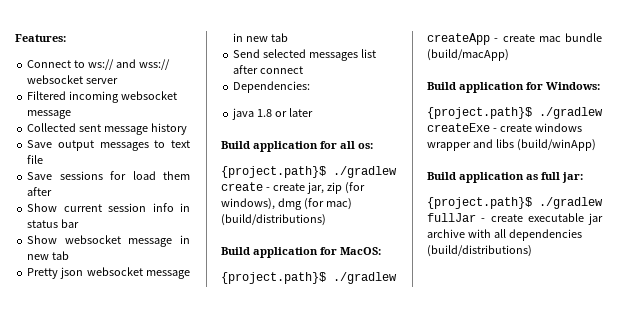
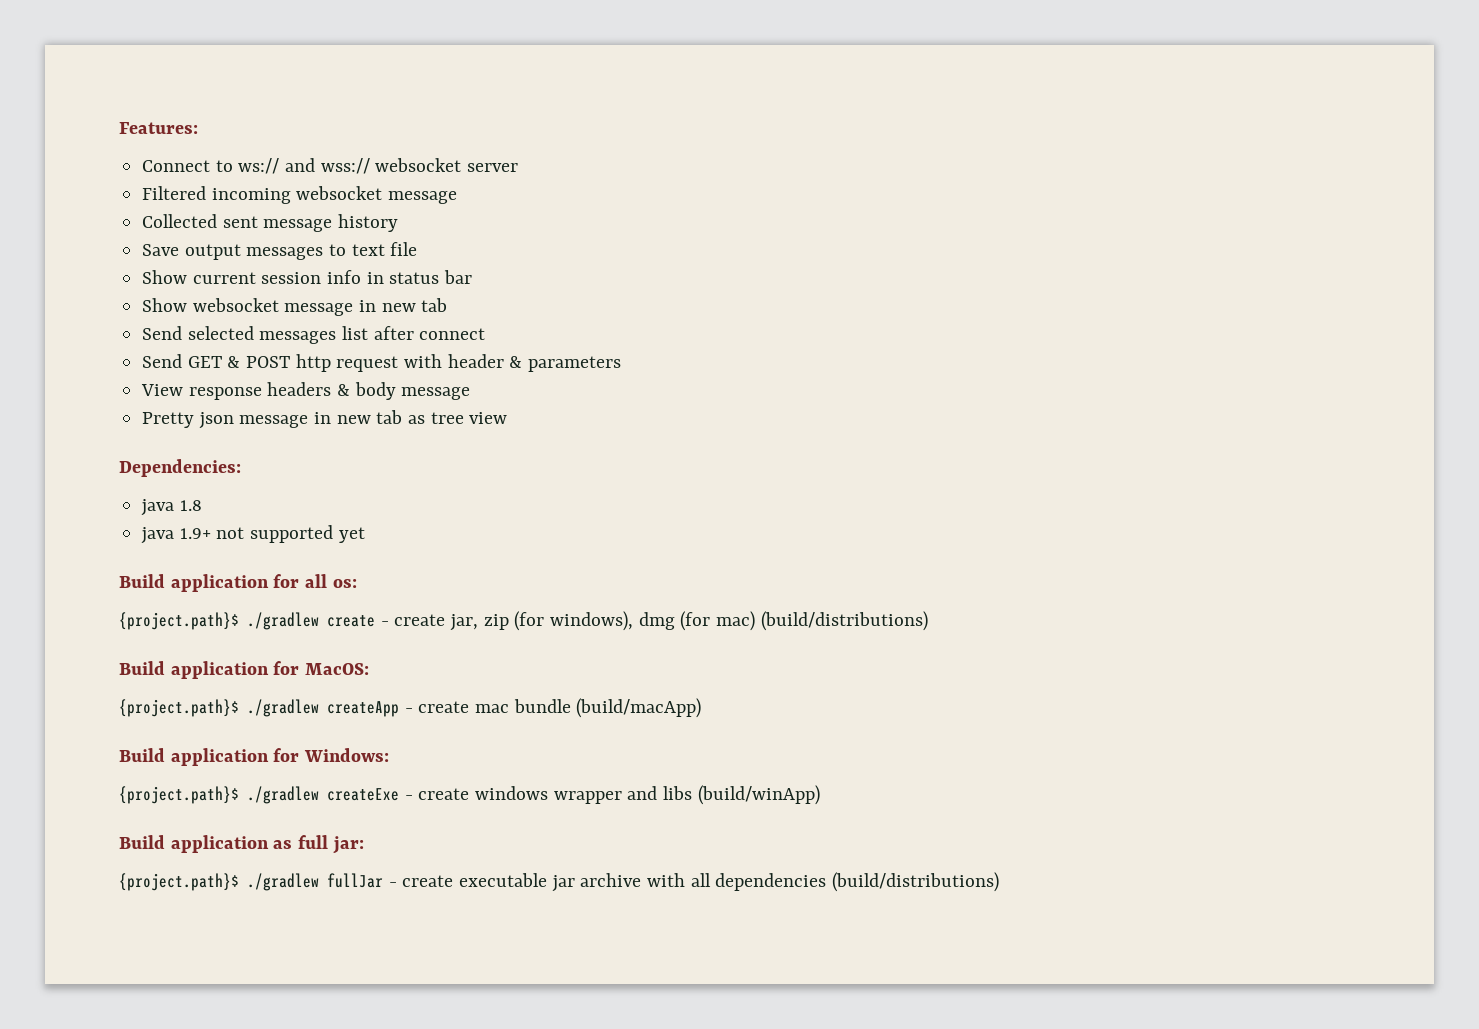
- Save sessions for load them after
- Pretty json websocket message in new tab
+ Send GET & POST http request with header & parameters
+ View response headers & body message
+ Pretty json message in new tab as tree view
  Dependencies:
- java 1.8 or later
+ java 1.8
+ java 1.9+ not supported yet

